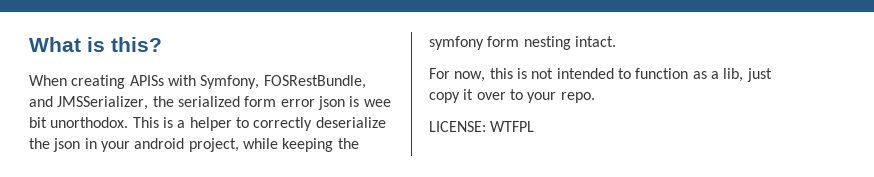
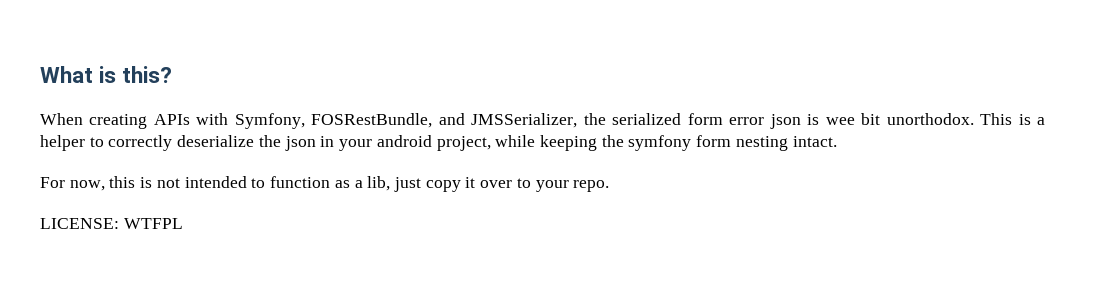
- When creating APISs with Symfony, FOSRestBundle, and JMSSerializer, the serialized form error json is wee bit unorthodox.
+ When creating APIs with Symfony, FOSRestBundle, and JMSSerializer, the serialized form error json is wee bit unorthodox.

